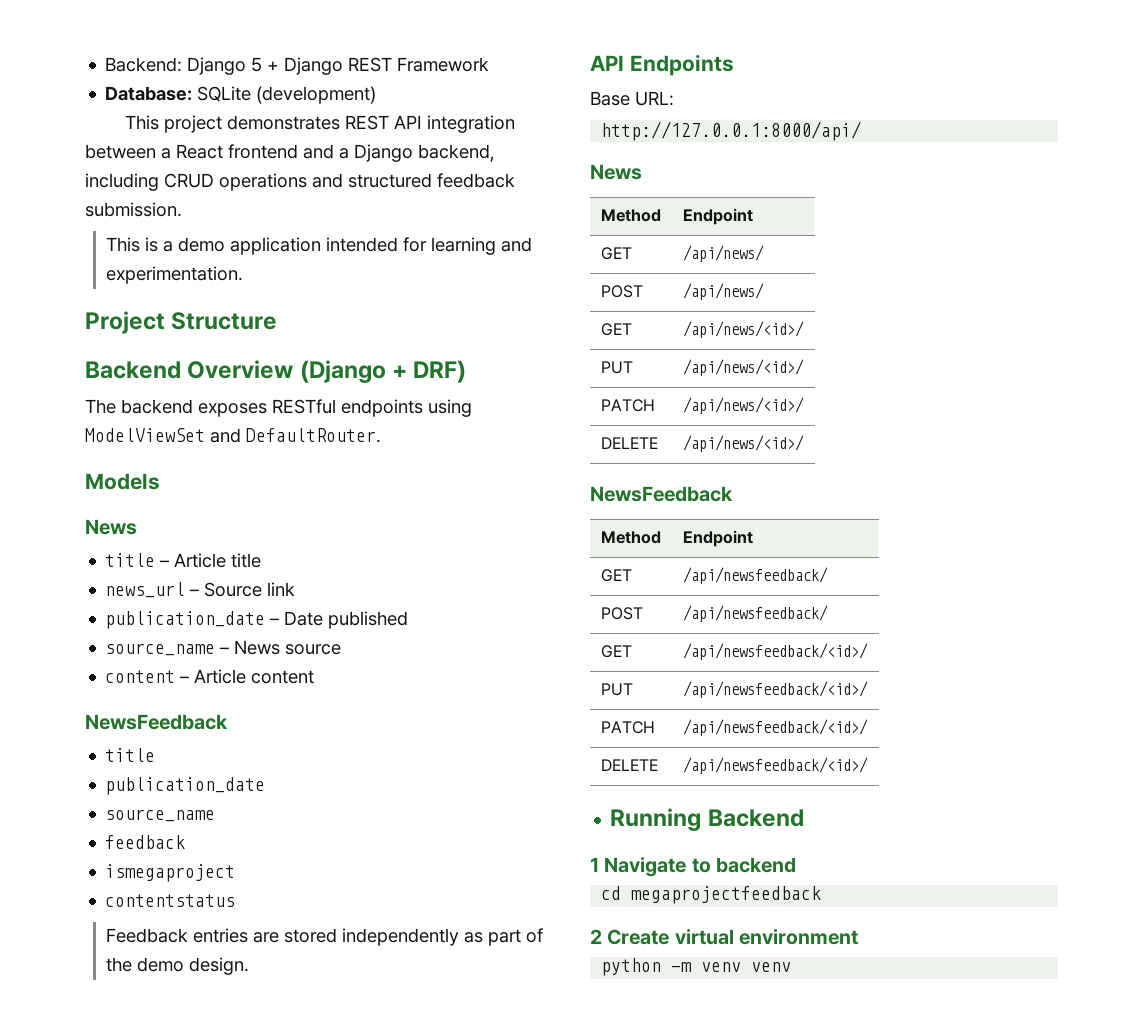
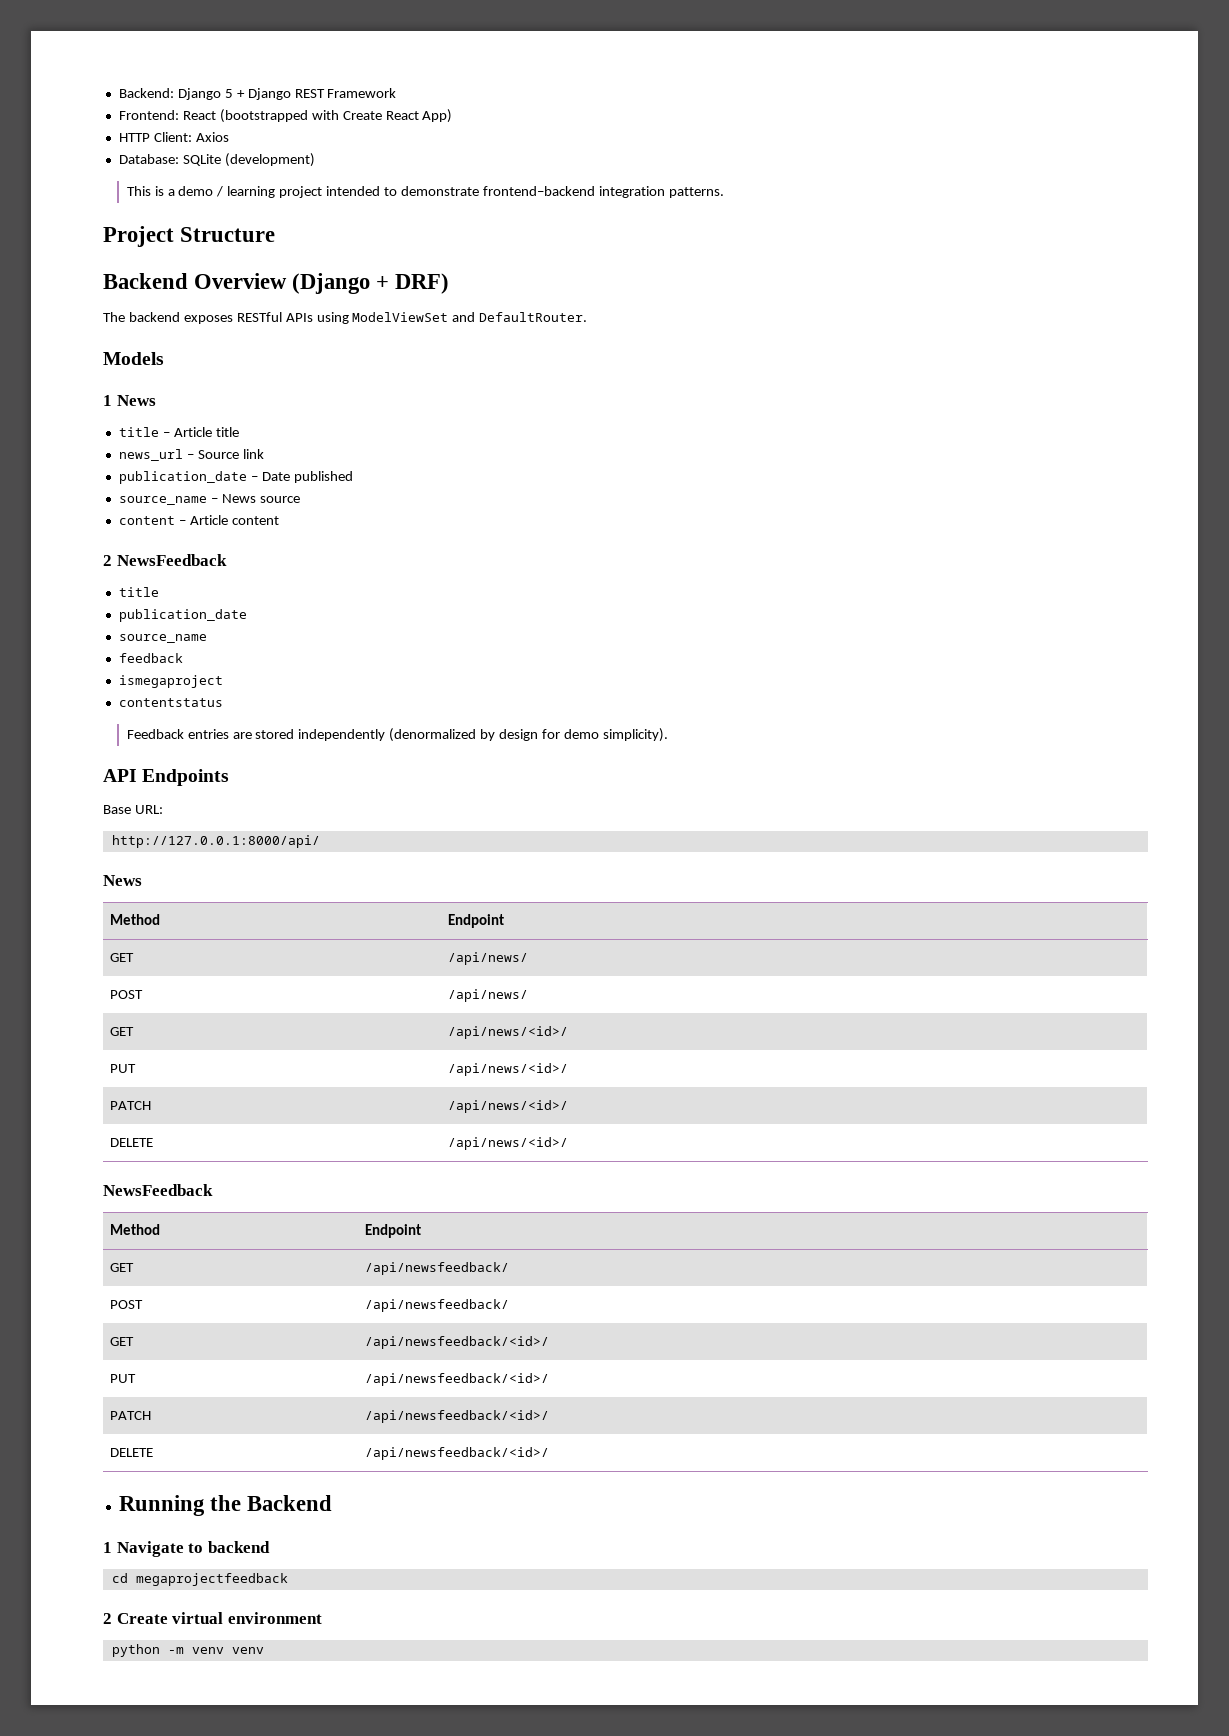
+ Frontend: React (bootstrapped with Create React App)
+ HTTP Client: Axios
  Database: SQLite (development)
- This project demonstrates REST API integration between a React frontend and a Django backend, including CRUD operations and structured feedback submission.
- This is a demo application intended for learning and experimentation.
+ This is a demo / learning project intended to demonstrate frontend–backend integration patterns.
- The backend exposes RESTful endpoints using ModelViewSet and DefaultRouter.
+ The backend exposes RESTful APIs using ModelViewSet and DefaultRouter.
  Models
- News
+ 1 News
  content – Article content
- NewsFeedback
+ 2 NewsFeedback
- Feedback entries are stored independently as part of the demo design.
+ Feedback entries are stored independently (denormalized by design for demo simplicity).
- Running Backend
+ Running the Backend

